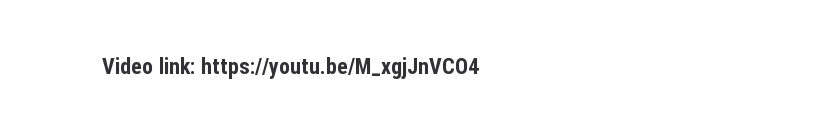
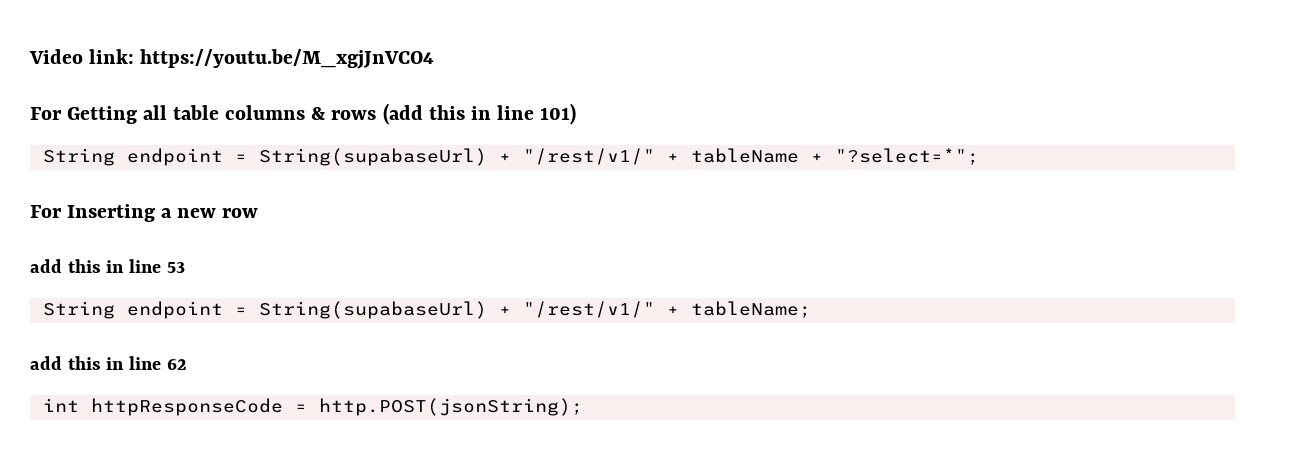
+ For Getting all table columns & rows (add this in line 101)
+ String endpoint = String(supabaseUrl) + "/rest/v1/" + tableName + "?select=*";
+ For Inserting a new row
+ add this in line 53
+ String endpoint = String(supabaseUrl) + "/rest/v1/" + tableName;
+ add this in line 62
+ int httpResponseCode = http.POST(jsonString);

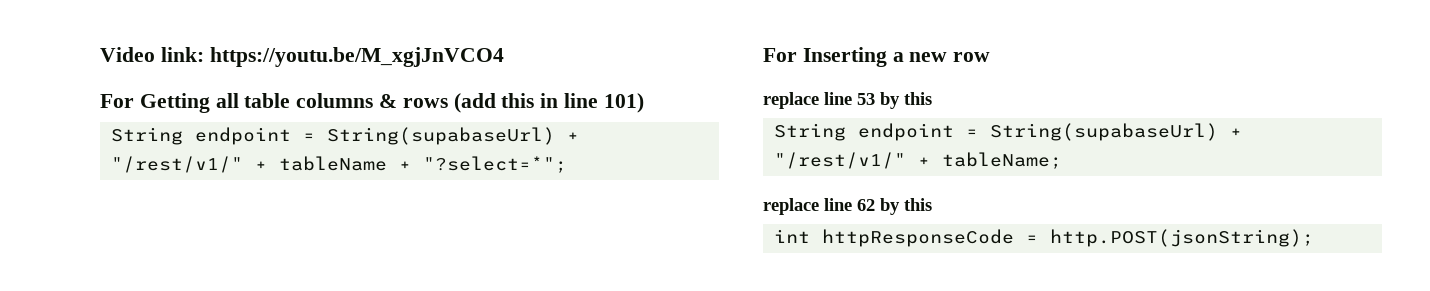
- add this in line 53
+ replace line 53 by this
- add this in line 62
+ replace line 62 by this

